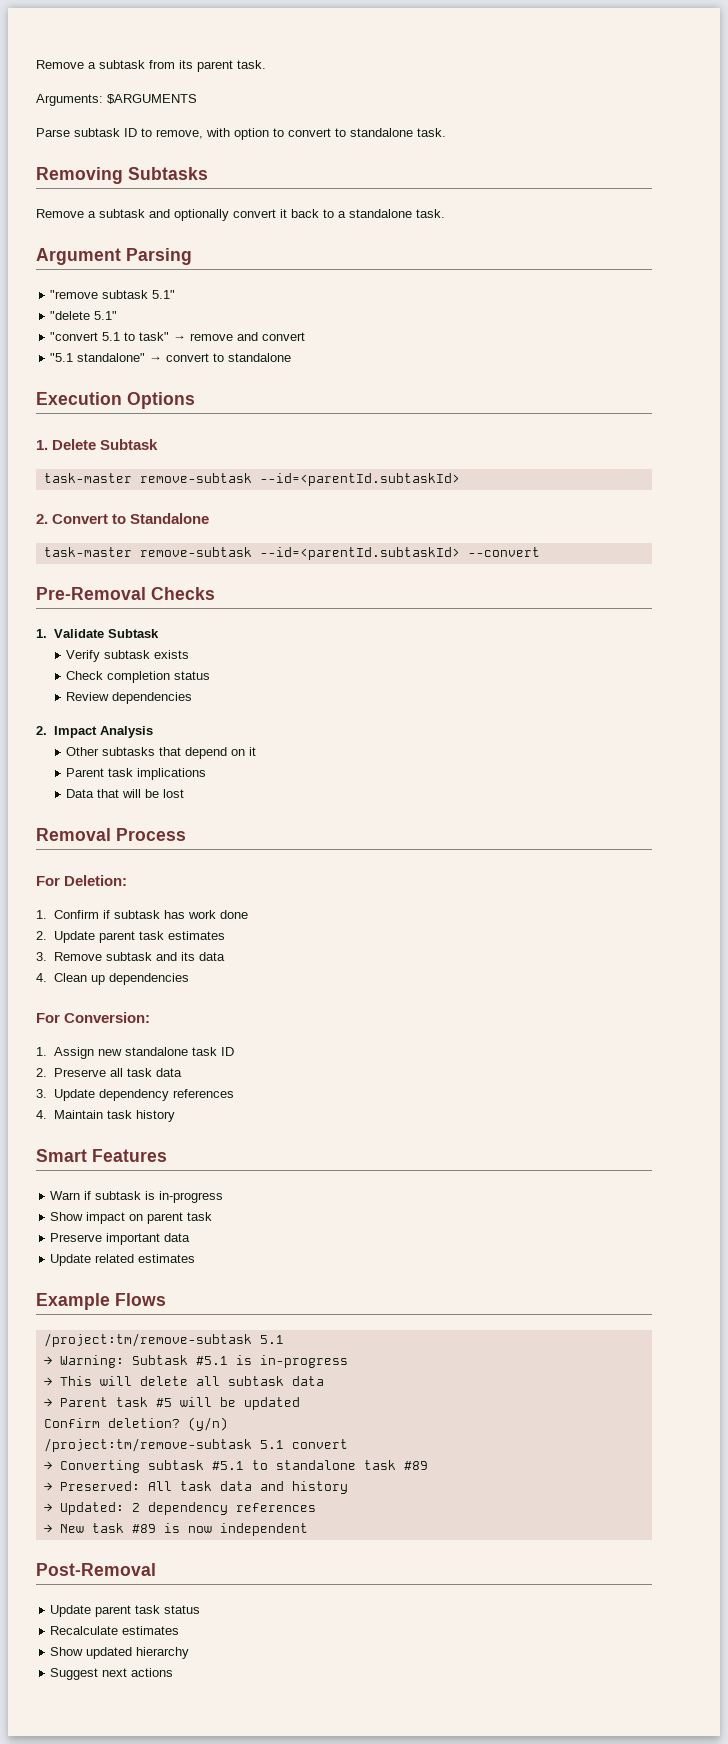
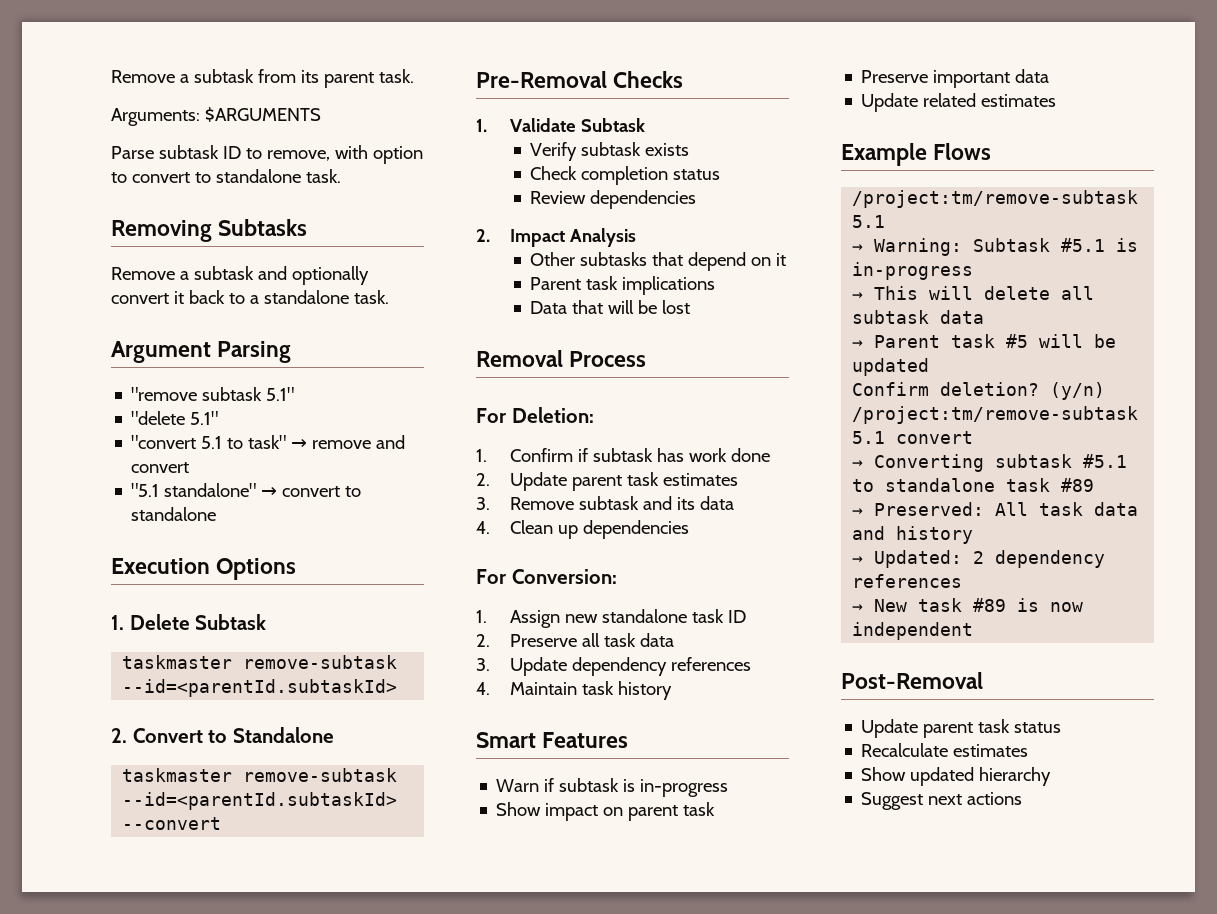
  1. Delete Subtask
- task-master remove-subtask --id=<parentId.subtaskId>
+ taskmaster remove-subtask --id=<parentId.subtaskId>
- task-master remove-subtask --id=<parentId.subtaskId> --convert
+ taskmaster remove-subtask --id=<parentId.subtaskId> --convert

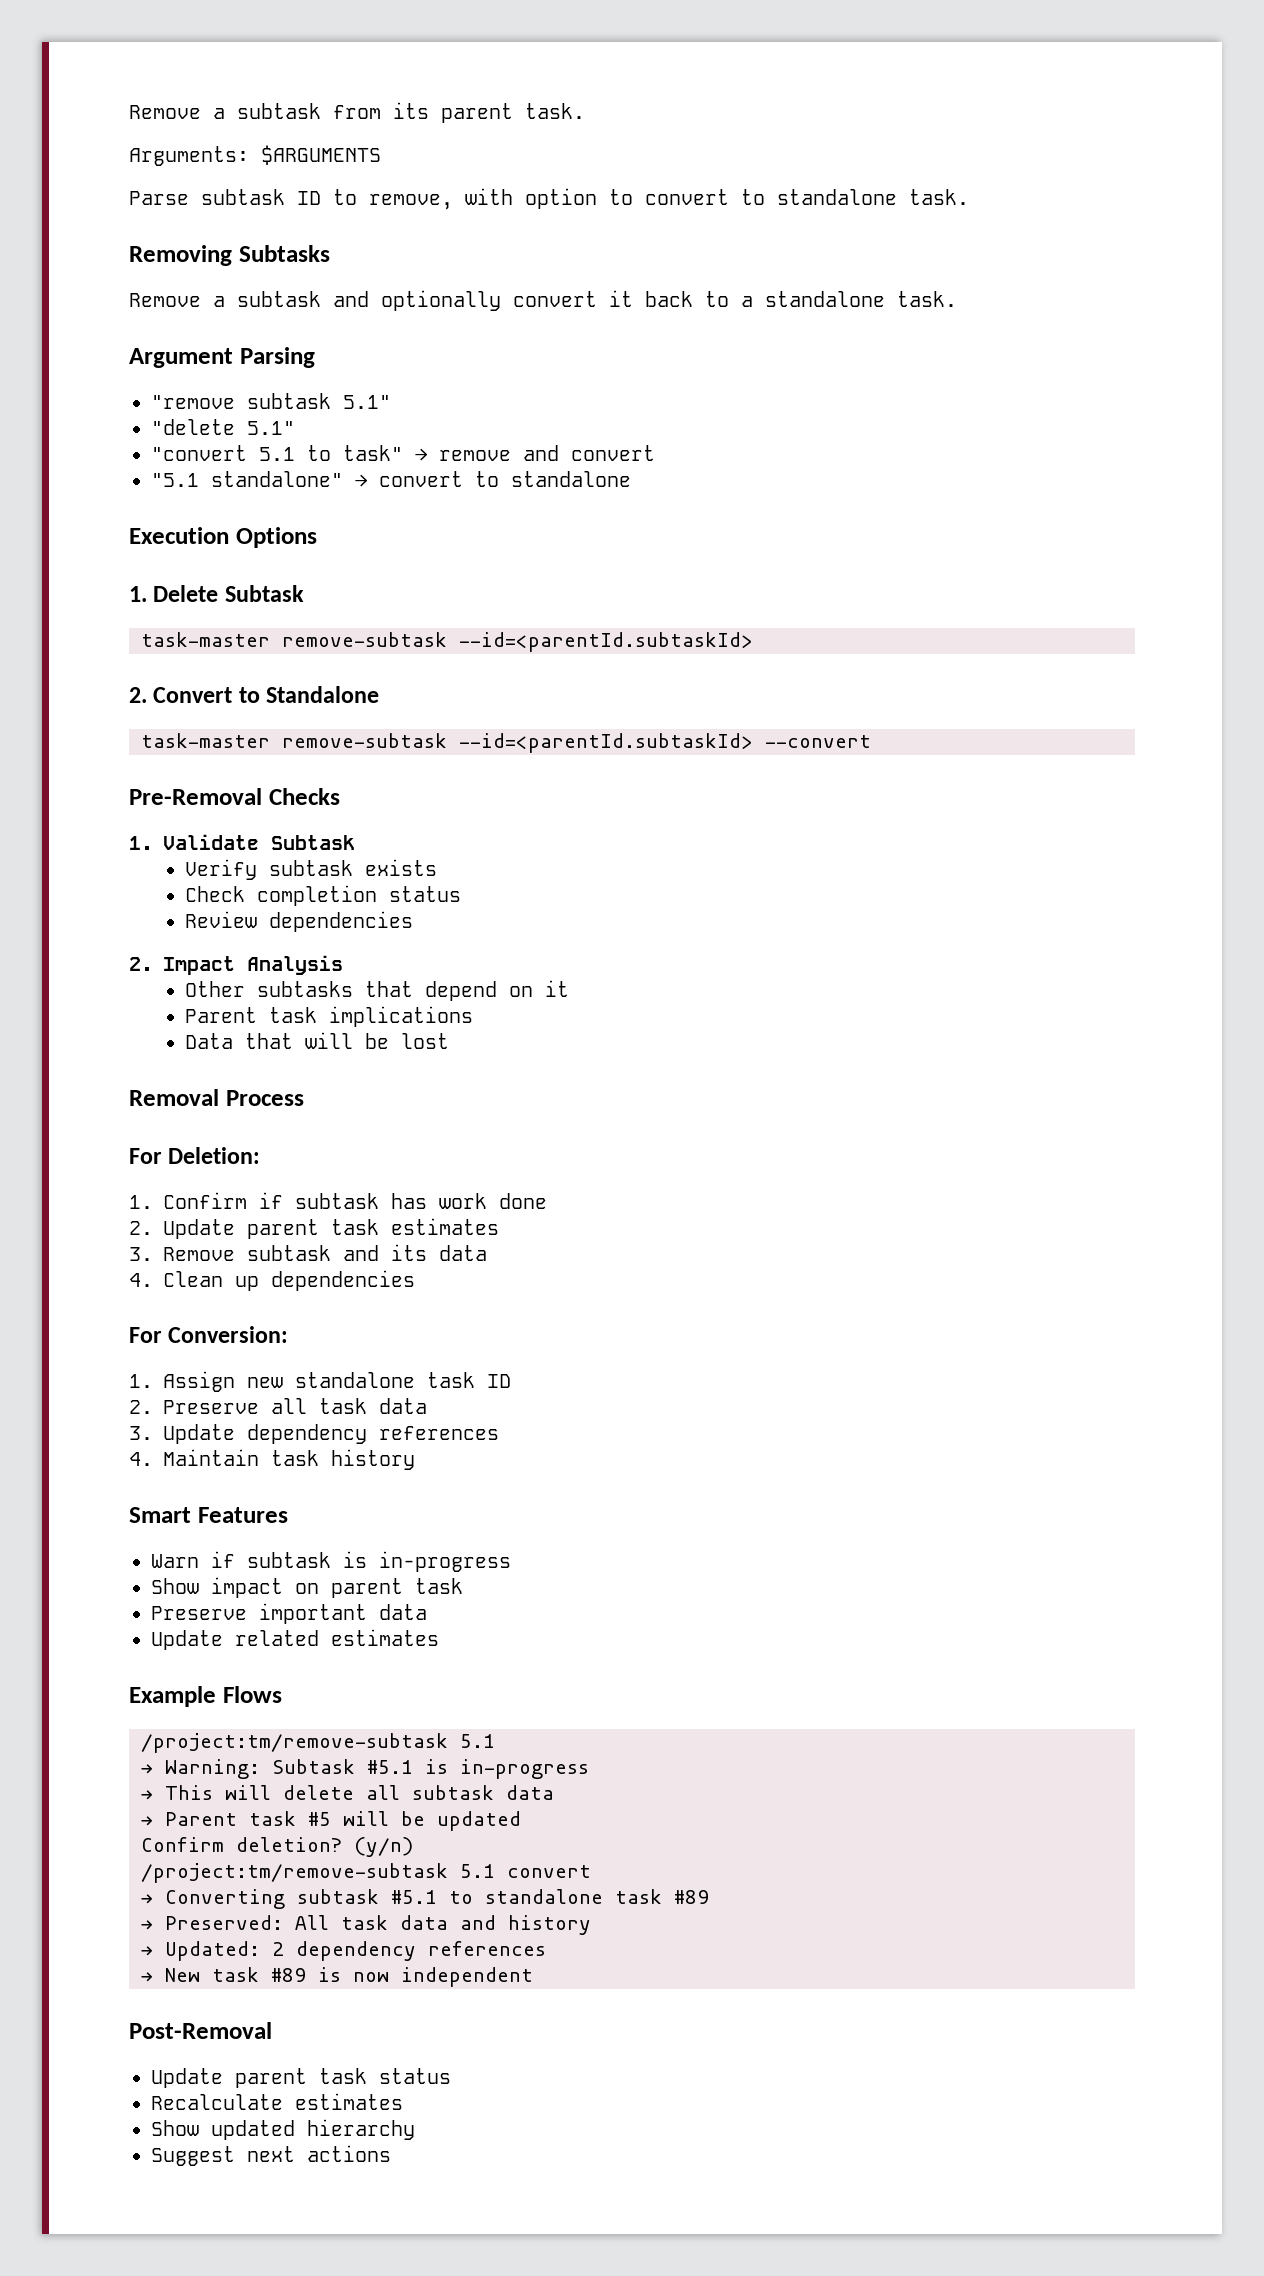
  1. Delete Subtask
- taskmaster remove-subtask --id=<parentId.subtaskId>
+ task-master remove-subtask --id=<parentId.subtaskId>
- taskmaster remove-subtask --id=<parentId.subtaskId> --convert
+ task-master remove-subtask --id=<parentId.subtaskId> --convert

